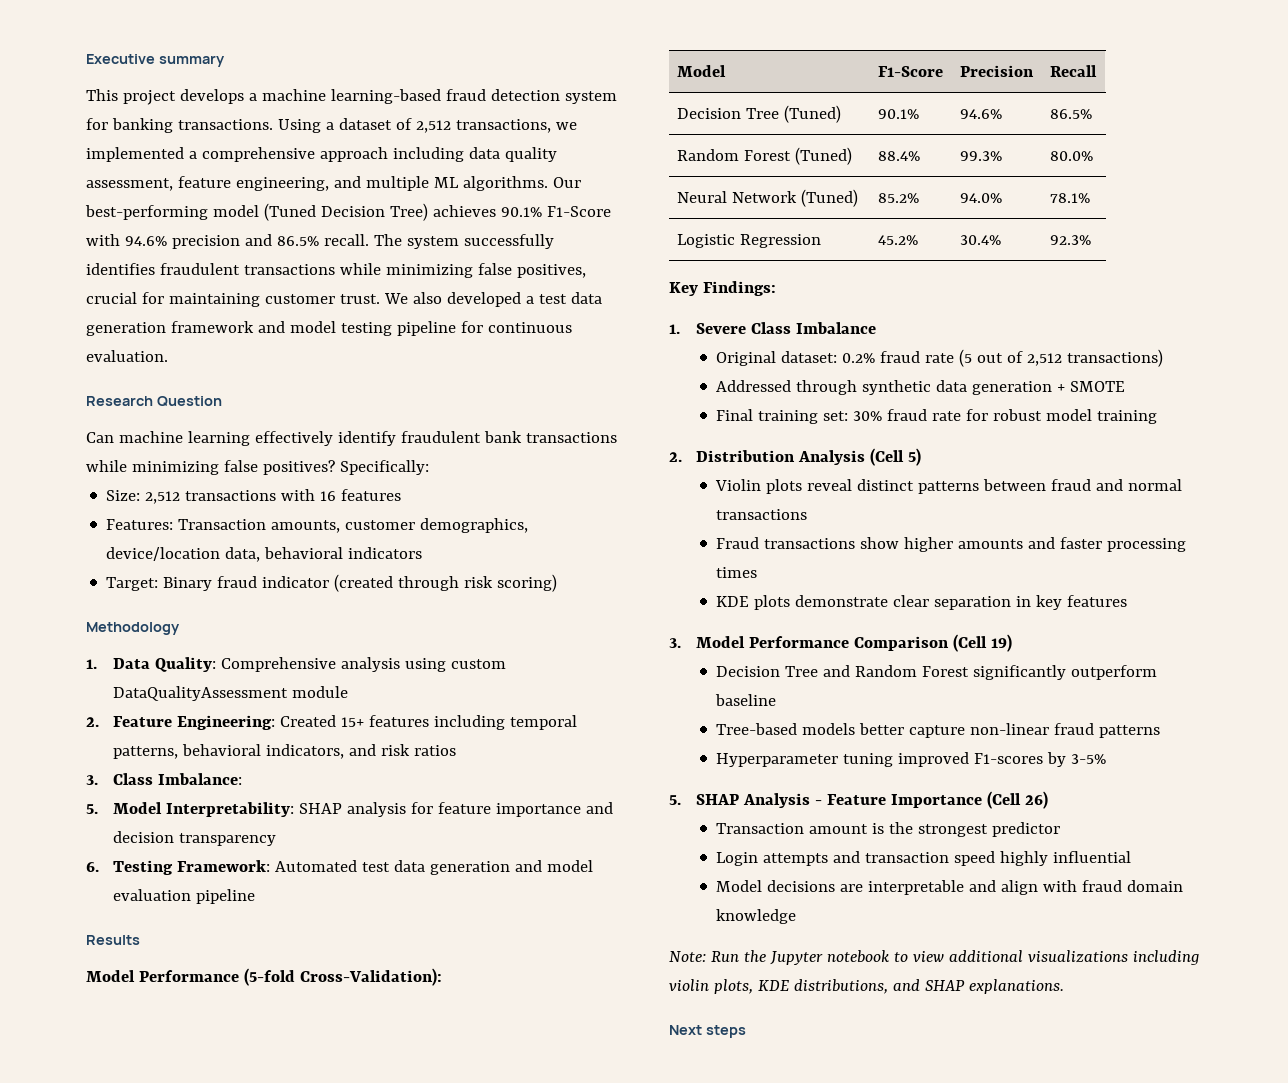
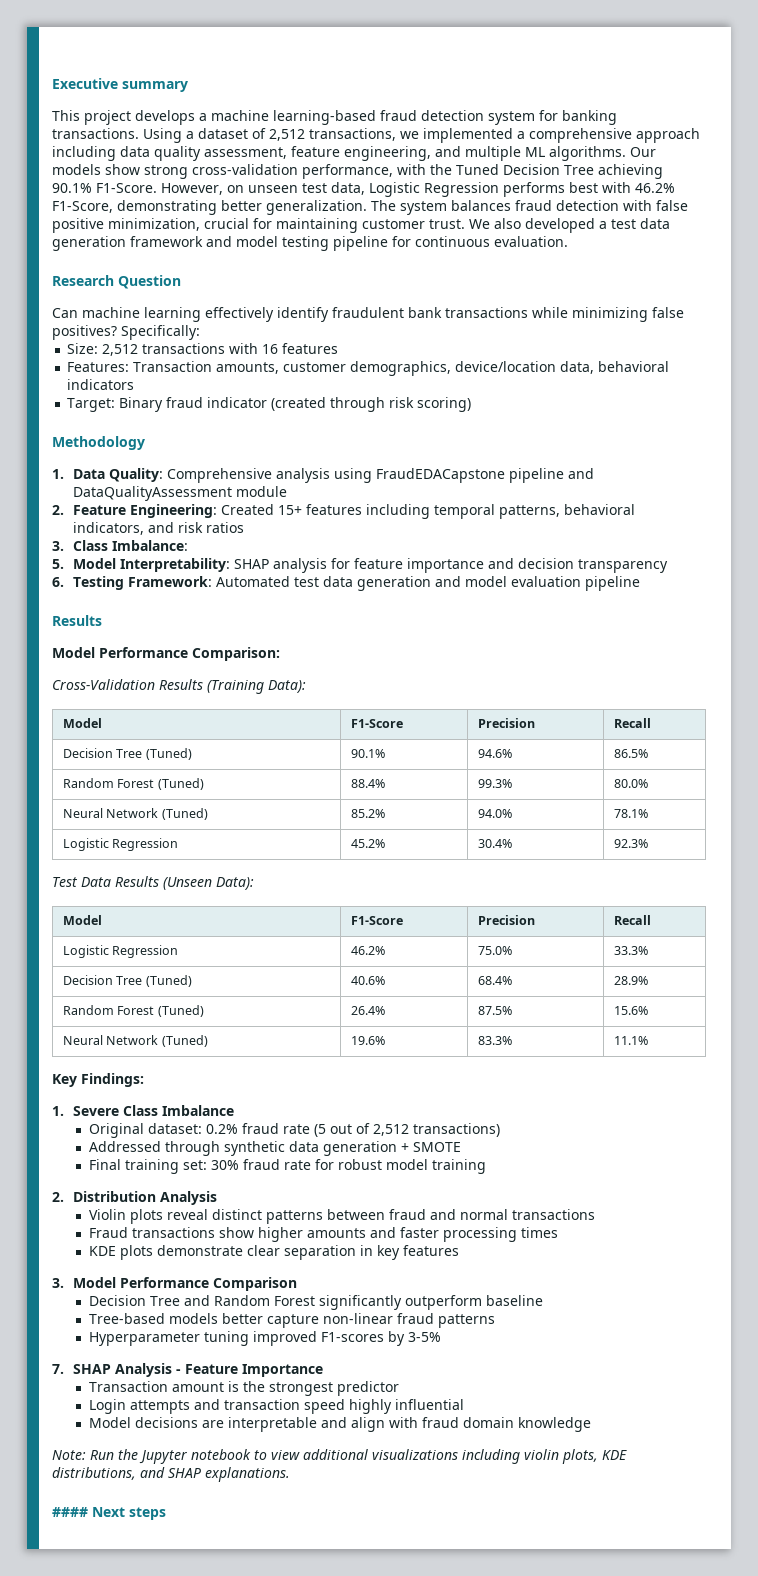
- Our best-performing model (Tuned Decision Tree) achieves 90.1% F1-Score with 94.6% precision and 86.5% recall. The system successfully identifies fraudulent transactions while minimizing false positives, crucial for maintaining customer trust.
+ Our models show strong cross-validation performance, with the Tuned Decision Tree achieving 90.1% F1-Score. However, on unseen test data, Logistic Regression performs best with 46.2% F1-Score, demonstrating better generalization. The system balances fraud detection with false positive minimization, crucial for maintaining customer trust.
- 1. Data Quality: Comprehensive analysis using custom DataQualityAssessment module
+ 1. Data Quality: Comprehensive analysis using FraudEDACapstone pipeline and DataQualityAssessment module
- Model Performance (5-fold Cross-Validation):
+ Model Performance Comparison:
+ Cross-Validation Results (Training Data):
+ Test Data Results (Unseen Data):
+ Model | F1-Score | Precision | Recall
+ Logistic Regression | 46.2% | 75.0% | 33.3%
+ Decision Tree (Tuned) | 40.6% | 68.4% | 28.9%
+ Random Forest (Tuned) | 26.4% | 87.5% | 15.6%
+ Neural Network (Tuned) | 19.6% | 83.3% | 11.1%
- 2. Distribution Analysis (Cell 5)
+ 2. Distribution Analysis
- 3. Model Performance Comparison (Cell 19)
+ 3. Model Performance Comparison
- 5. SHAP Analysis - Feature Importance (Cell 26)
+ 7. SHAP Analysis - Feature Importance
- Next steps
+ #### Next steps

